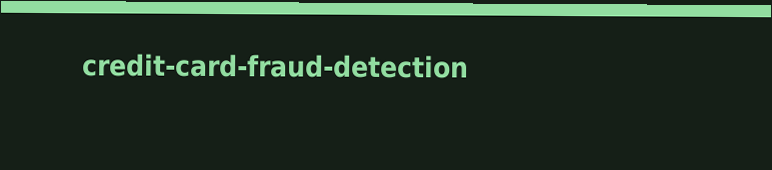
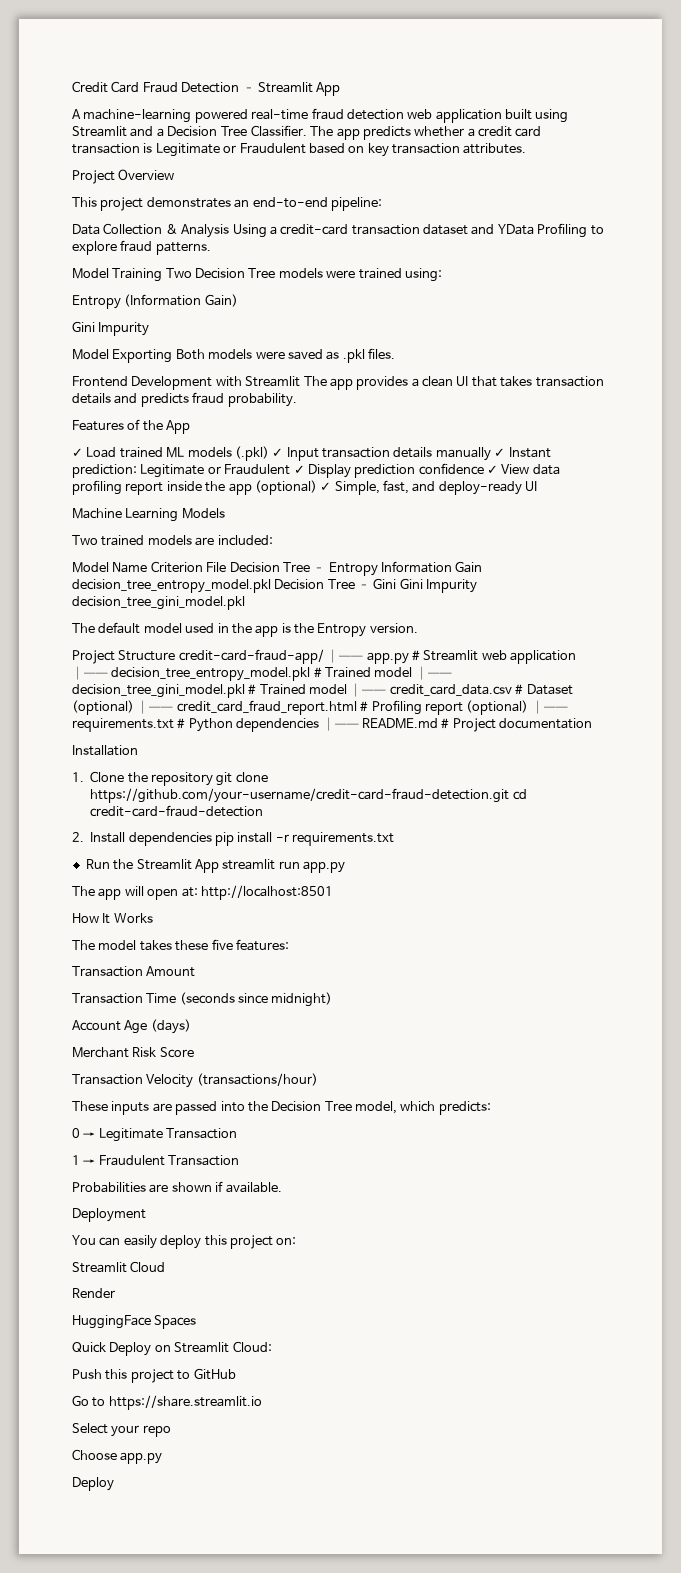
- credit-card-fraud-detection
+ Credit Card Fraud Detection – Streamlit App
+ A machine-learning powered real-time fraud detection web application built using Streamlit and a Decision Tree Classifier. The app predicts whether a credit card transaction is Legitimate or Fraudulent based on key transaction attributes.
+ Project Overview
+ This project demonstrates an end-to-end pipeline:
+ Data Collection & Analysis Using a credit-card transaction dataset and YData Profiling to explore fraud patterns.
+ Model Training Two Decision Tree models were trained using:
+ Entropy (Information Gain)
+ Gini Impurity
+ Model Exporting Both models were saved as .pkl files.
+ Frontend Development with Streamlit The app provides a clean UI that takes transaction details and predicts fraud probability.
+ Features of the App
+ ✓ Load trained ML models (.pkl) ✓ Input transaction details manually ✓ Instant prediction: Legitimate or Fraudulent ✓ Display prediction confidence ✓ View data profiling report inside the app (optional) ✓ Simple, fast, and deploy-ready UI
+ Machine Learning Models
+ Two trained models are included:
+ Model Name Criterion File Decision Tree – Entropy Information Gain decision_tree_entropy_model.pkl Decision Tree – Gini Gini Impurity decision_tree_gini_model.pkl
+ The default model used in the app is the Entropy version.
+ Project Structure credit-card-fraud-app/ │── app.py # Streamlit web application │── decision_tree_entropy_model.pkl # Trained model │── decision_tree_gini_model.pkl # Trained model │── credit_card_data.csv # Dataset (optional) │── credit_card_fraud_report.html # Profiling report (optional) │── requirements.txt # Python dependencies │── README.md # Project documentation
+ Installation
+ 1. Clone the repository git clone https://github.com/your-username/credit-card-fraud-detection.git cd credit-card-fraud-detection
+ 2. Install dependencies pip install -r requirements.txt
+ Run the Streamlit App streamlit run app.py
+ The app will open at: http://localhost:8501
+ How It Works
+ The model takes these five features:
+ Transaction Amount
+ Transaction Time (seconds since midnight)
+ Account Age (days)
+ Merchant Risk Score
+ Transaction Velocity (transactions/hour)
+ These inputs are passed into the Decision Tree model, which predicts:
+ 0 → Legitimate Transaction
+ 1 → Fraudulent Transaction
+ Probabilities are shown if available.
+ Deployment
+ You can easily deploy this project on:
+ Streamlit Cloud
+ Render
+ HuggingFace Spaces
+ Quick Deploy on Streamlit Cloud:
+ Push this project to GitHub
+ Go to https://share.streamlit.io
+ Select your repo
+ Choose app.py
+ Deploy

